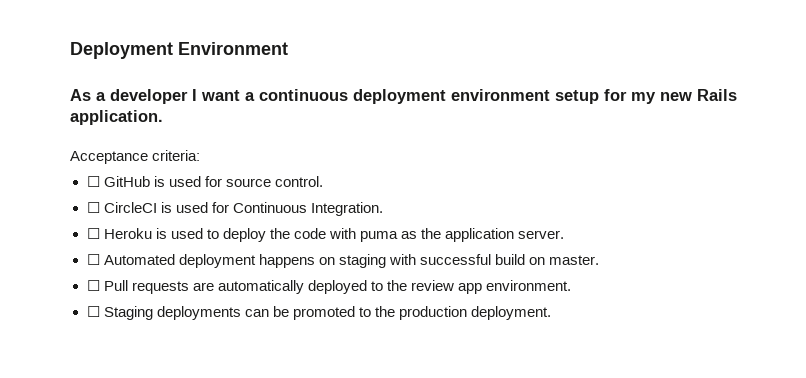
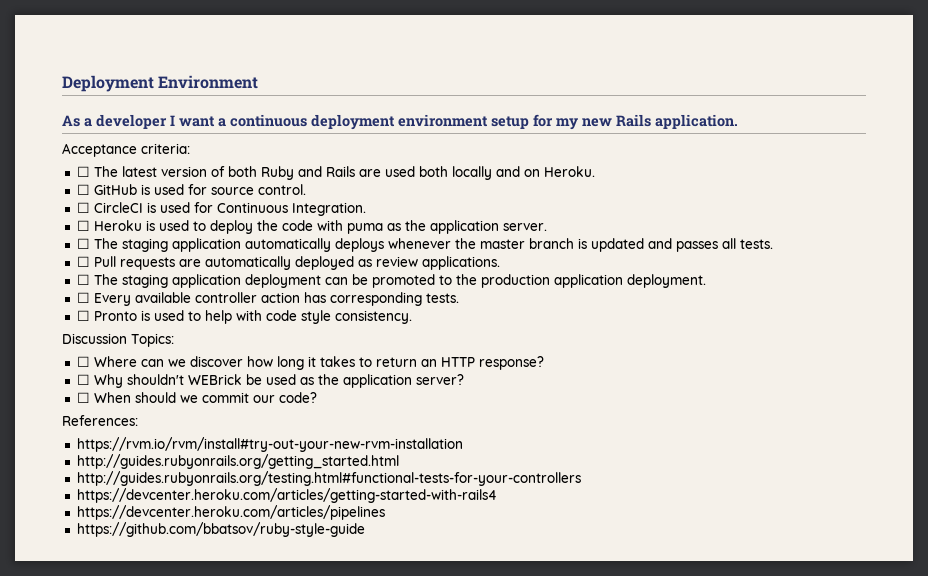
+ ☐ The latest version of both Ruby and Rails are used both locally and on Heroku.
- ☐ Automated deployment happens on staging with successful build on master.
+ ☐ The staging application automatically deploys whenever the master branch is updated and passes all tests.
- ☐ Pull requests are automatically deployed to the review app environment.
- ☐ Staging deployments can be promoted to the production deployment.
+ ☐ Pull requests are automatically deployed as review applications.
+ ☐ The staging application deployment can be promoted to the production application deployment.
+ ☐ Every available controller action has corresponding tests.
+ ☐ Pronto is used to help with code style consistency.
+ Discussion Topics:
+ ☐ Where can we discover how long it takes to return an HTTP response?
+ ☐ Why shouldn't WEBrick be used as the application server?
+ ☐ When should we commit our code?
+ References:
+ https://rvm.io/rvm/install#try-out-your-new-rvm-installation
+ http://guides.rubyonrails.org/getting_started.html
+ http://guides.rubyonrails.org/testing.html#functional-tests-for-your-controllers
+ https://devcenter.heroku.com/articles/getting-started-with-rails4
+ https://devcenter.heroku.com/articles/pipelines
+ https://github.com/bbatsov/ruby-style-guide

